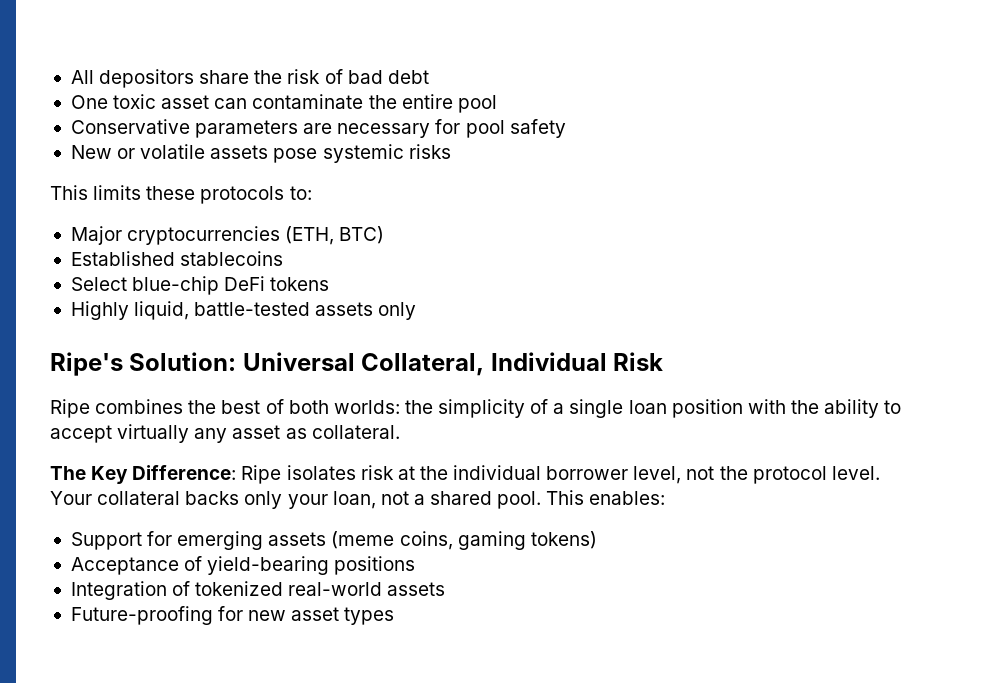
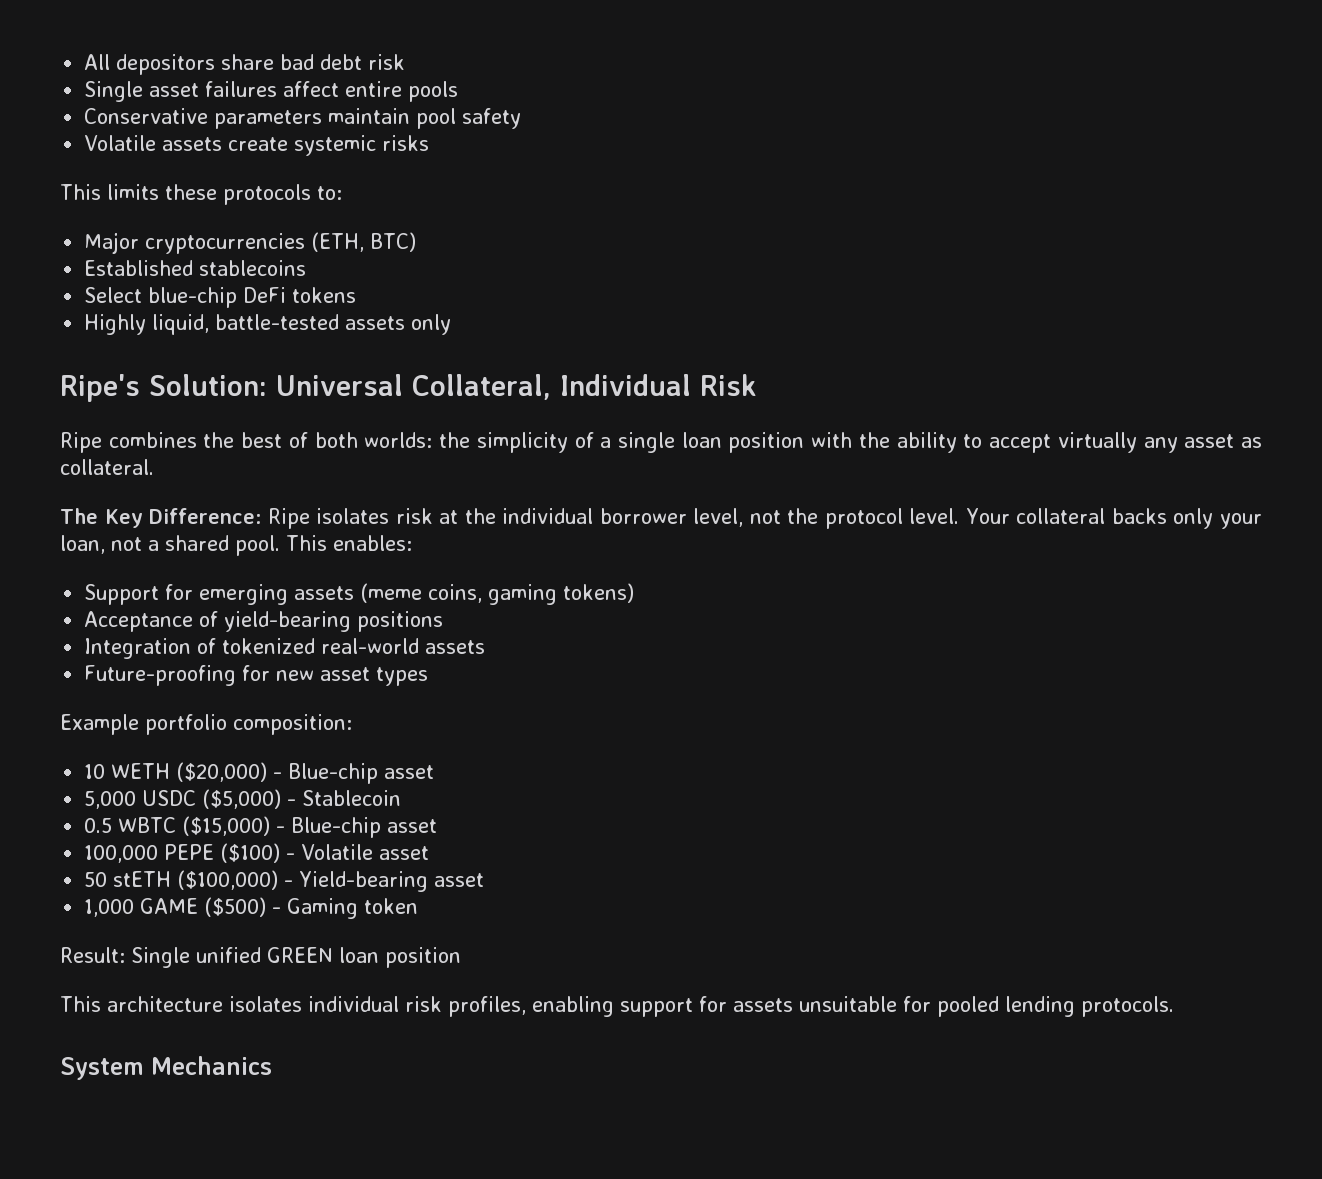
- All depositors share the risk of bad debt
- One toxic asset can contaminate the entire pool
+ All depositors share bad debt risk
+ Single asset failures affect entire pools
- Conservative parameters are necessary for pool safety
+ Conservative parameters maintain pool safety
- New or volatile assets pose systemic risks
+ Volatile assets create systemic risks
+ Example portfolio composition:
+ 10 WETH ($20,000) - Blue-chip asset
+ 5,000 USDC ($5,000) - Stablecoin
+ 0.5 WBTC ($15,000) - Blue-chip asset
+ 100,000 PEPE ($100) - Volatile asset
+ 50 stETH ($100,000) - Yield-bearing asset
+ 1,000 GAME ($500) - Gaming token
+ Result: Single unified GREEN loan position
+ This architecture isolates individual risk profiles, enabling support for assets unsuitable for pooled lending protocols.
+ System Mechanics

